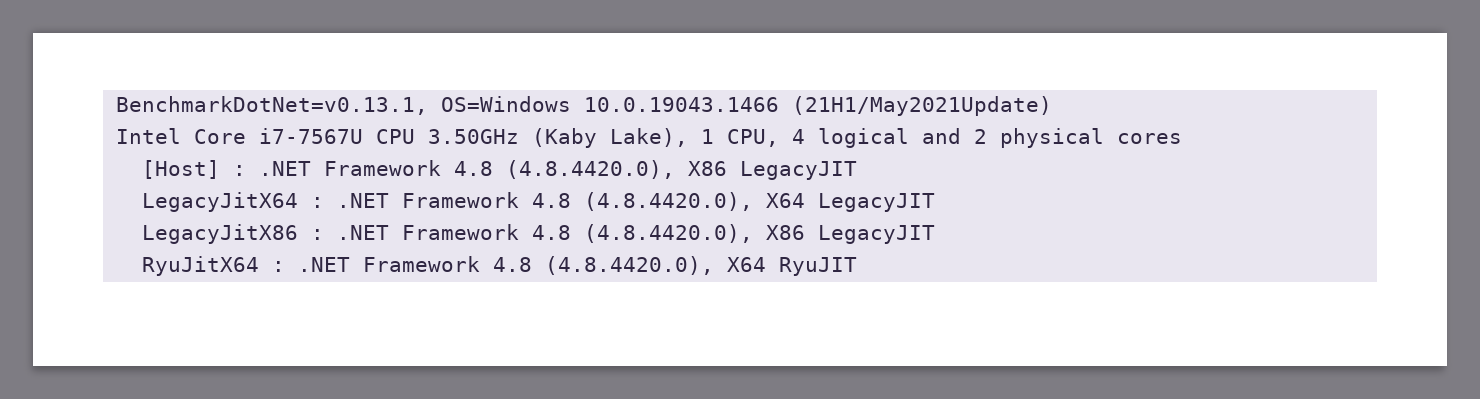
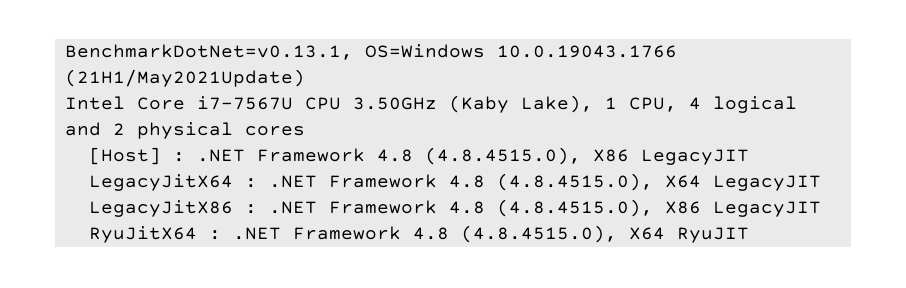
- BenchmarkDotNet=v0.13.1, OS=Windows 10.0.19043.1466 (21H1/May2021Update)
+ BenchmarkDotNet=v0.13.1, OS=Windows 10.0.19043.1766 (21H1/May2021Update)
- [Host] : .NET Framework 4.8 (4.8.4420.0), X86 LegacyJIT
+ [Host] : .NET Framework 4.8 (4.8.4515.0), X86 LegacyJIT
- LegacyJitX64 : .NET Framework 4.8 (4.8.4420.0), X64 LegacyJIT
+ LegacyJitX64 : .NET Framework 4.8 (4.8.4515.0), X64 LegacyJIT
- LegacyJitX86 : .NET Framework 4.8 (4.8.4420.0), X86 LegacyJIT
+ LegacyJitX86 : .NET Framework 4.8 (4.8.4515.0), X86 LegacyJIT
- RyuJitX64 : .NET Framework 4.8 (4.8.4420.0), X64 RyuJIT
+ RyuJitX64 : .NET Framework 4.8 (4.8.4515.0), X64 RyuJIT

